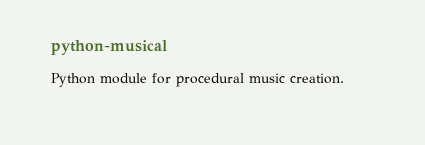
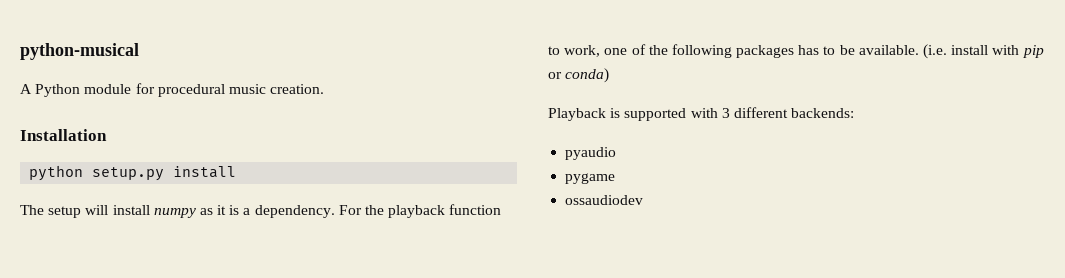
- Python module for procedural music creation.
+ A Python module for procedural music creation.
+ Installation
+ python setup.py install
+ The setup will install numpy as it is a dependency. For the playback function to work, one of the following packages has to be available. (i.e. install with pip or conda)
+ Playback is supported with 3 different backends:
+ pyaudio
+ pygame
+ ossaudiodev

